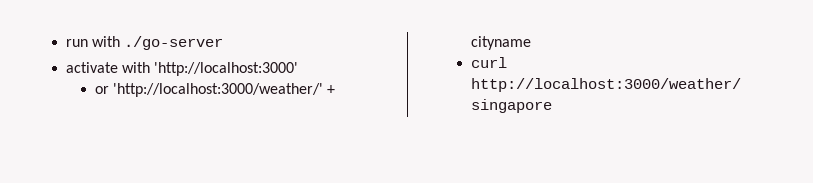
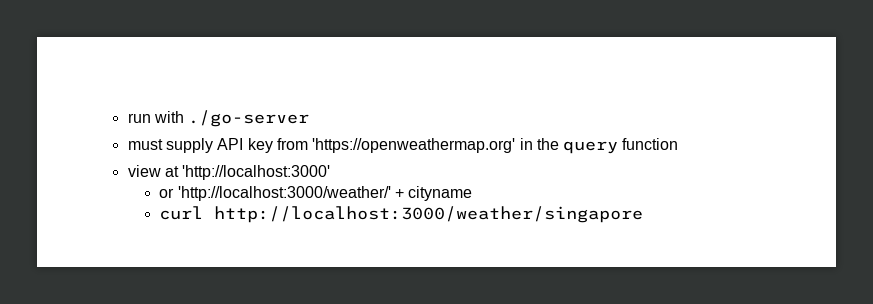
- activate with 'http://localhost:3000'
+ must supply API key from 'https://openweathermap.org' in the query function
+ view at 'http://localhost:3000'

